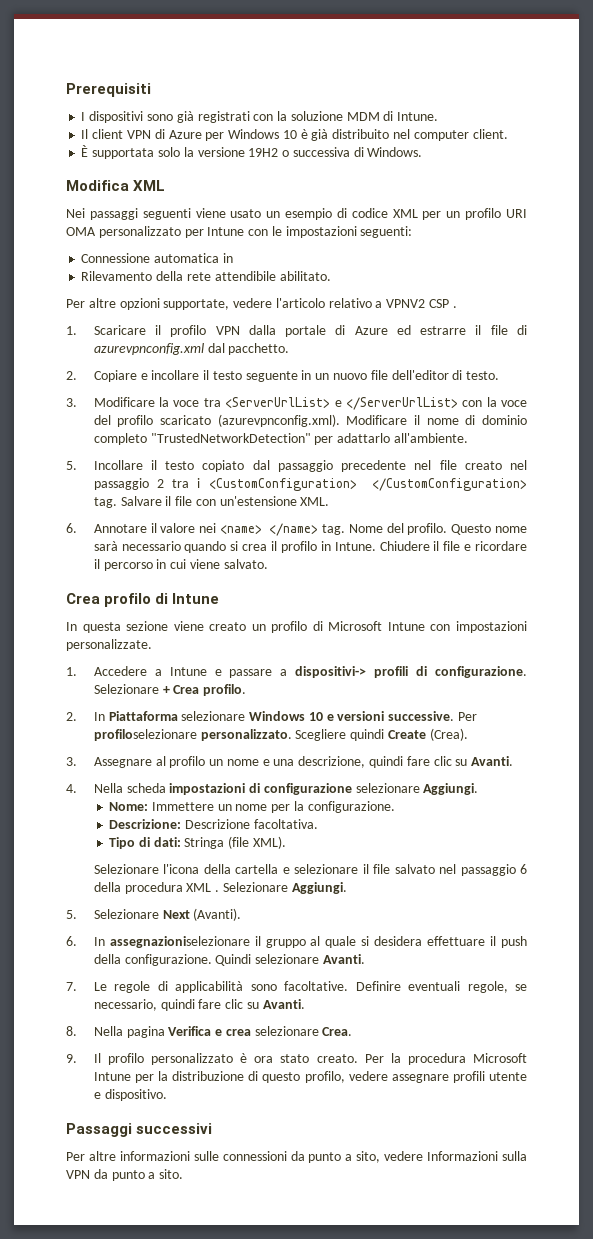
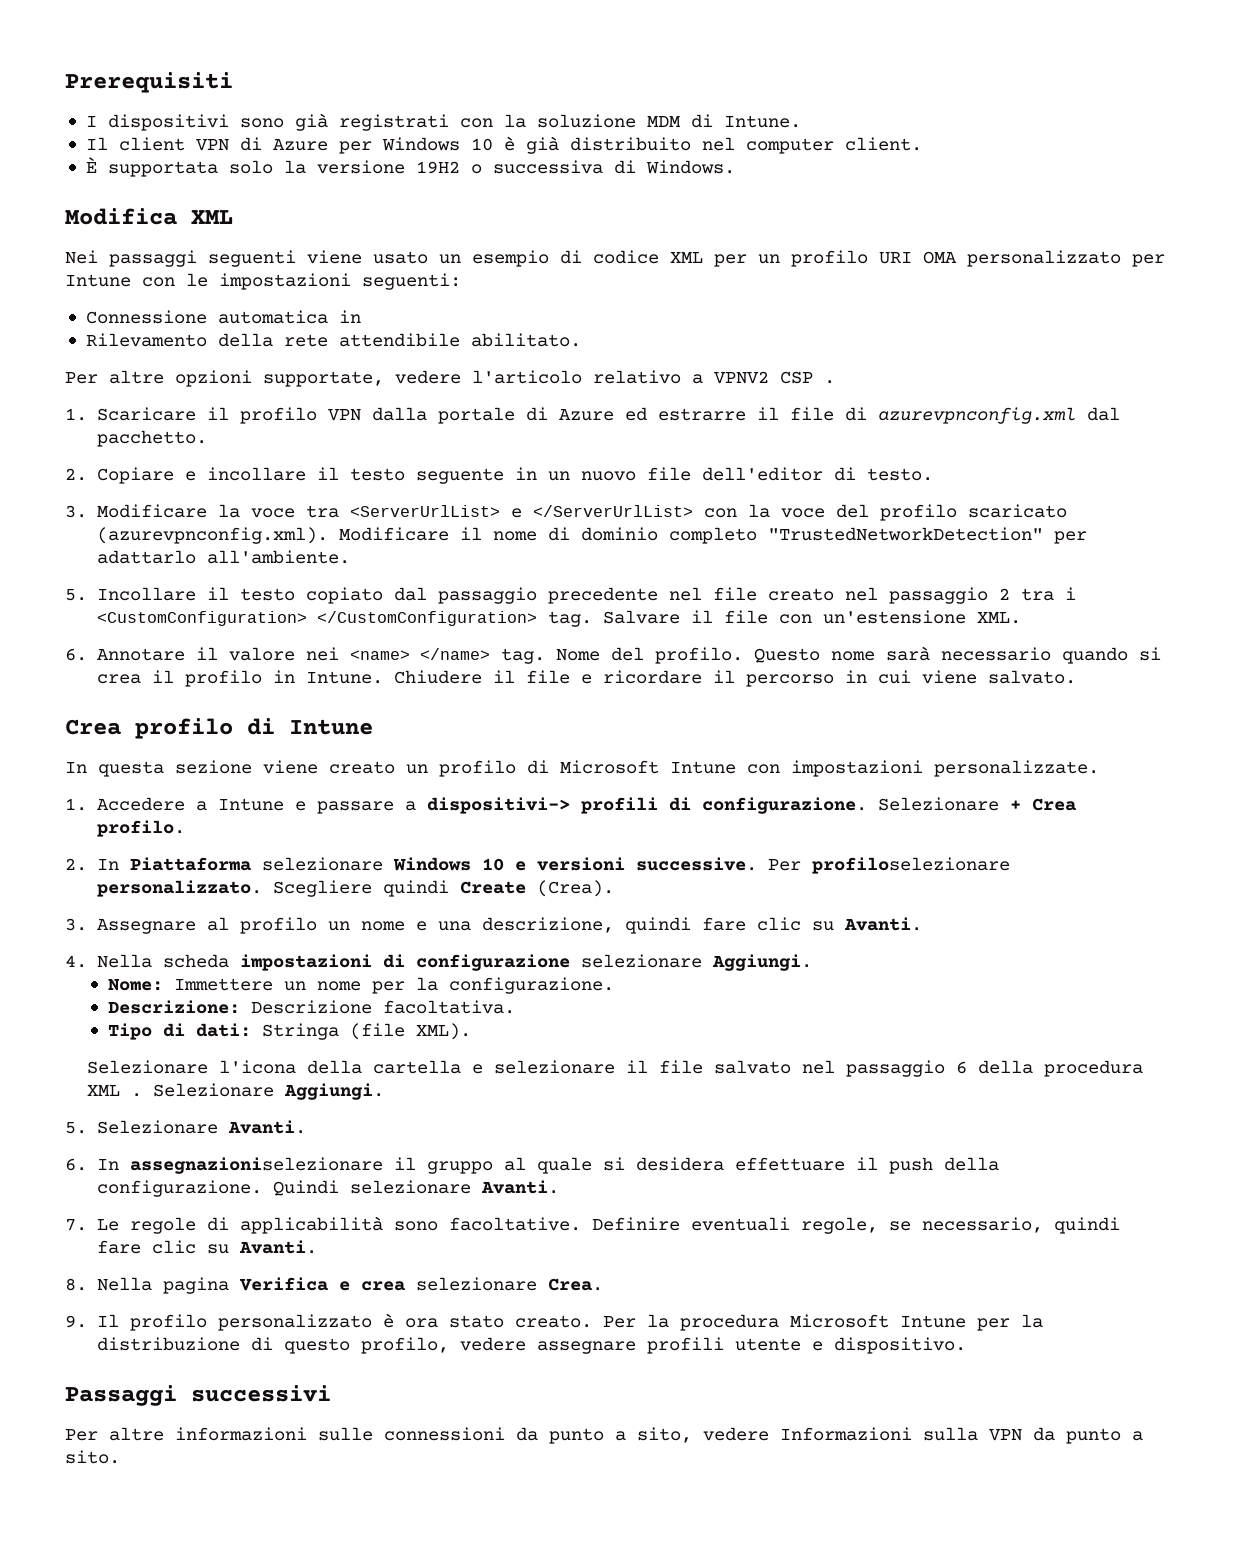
- 5. Selezionare Next (Avanti).
+ 5. Selezionare Avanti.

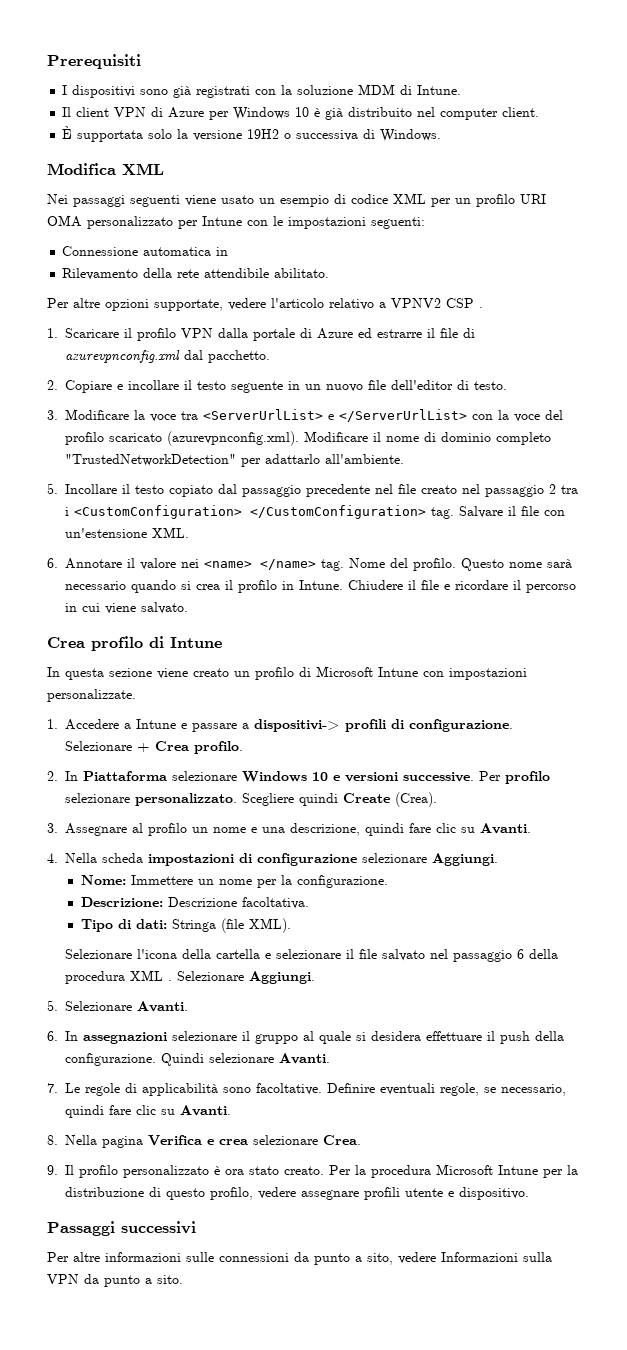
- Per profiloselezionare personalizzato.
+ Per profilo selezionare personalizzato.
- 6. In assegnazioniselezionare il gruppo al quale si desidera effettuare il push della configurazione.
+ 6. In assegnazioni selezionare il gruppo al quale si desidera effettuare il push della configurazione.

